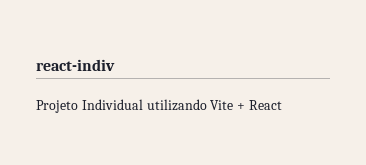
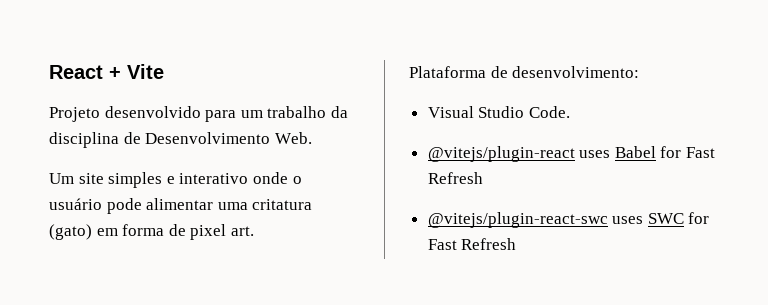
- react-indiv
- Projeto Individual utilizando Vite + React
+ React + Vite
+ Projeto desenvolvido para um trabalho da disciplina de Desenvolvimento Web.
+ Um site simples e interativo onde o usuário pode alimentar uma critatura (gato) em forma de pixel art.
+ Plataforma de desenvolvimento:
+ Visual Studio Code.
+ @vitejs/plugin-react uses Babel for Fast Refresh
+ @vitejs/plugin-react-swc uses SWC for Fast Refresh

